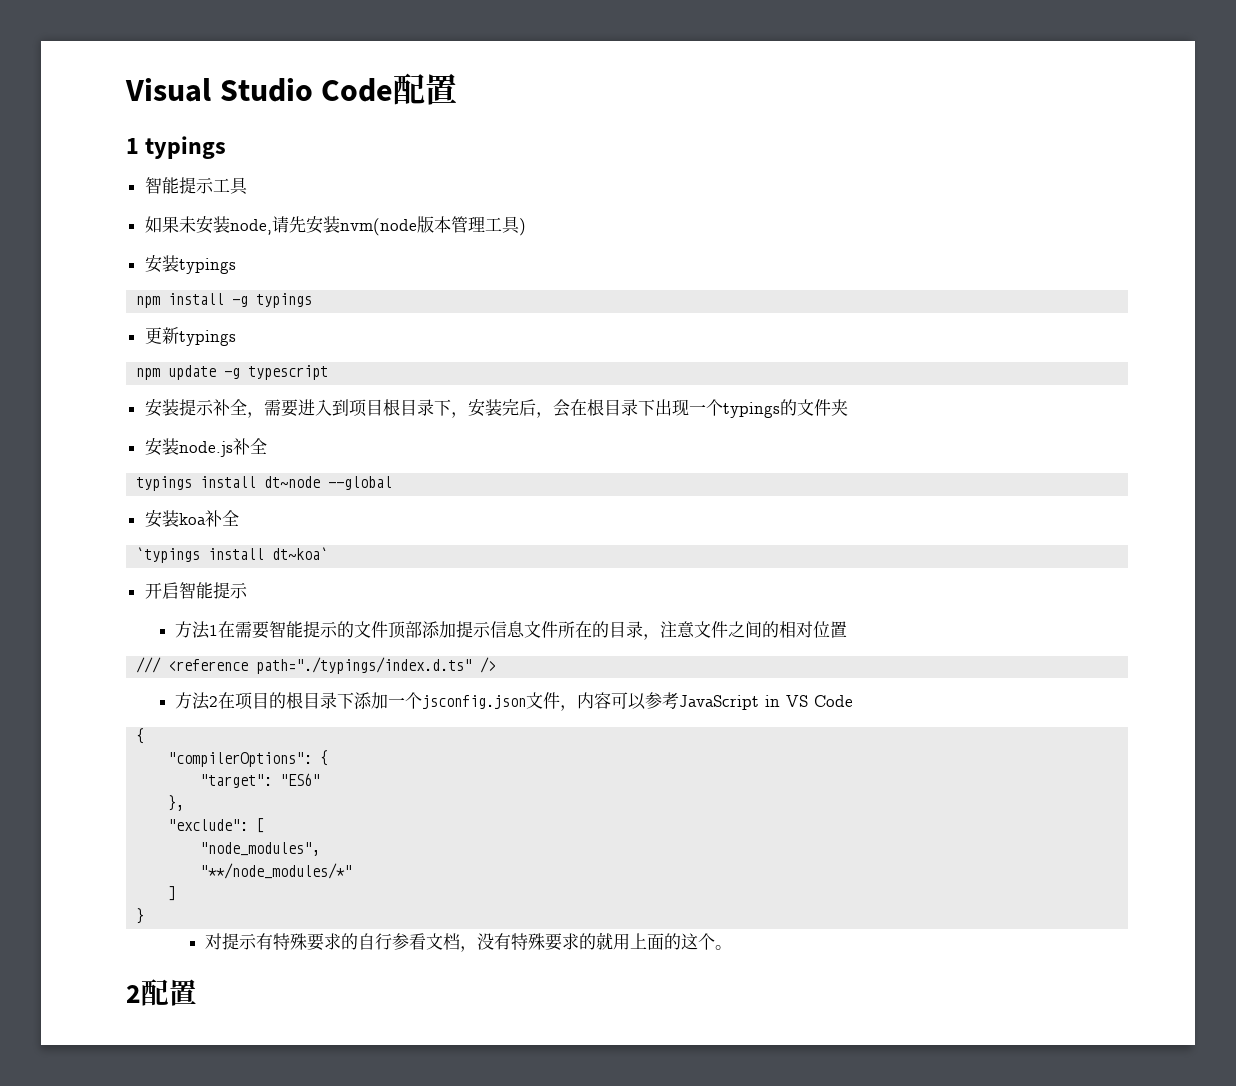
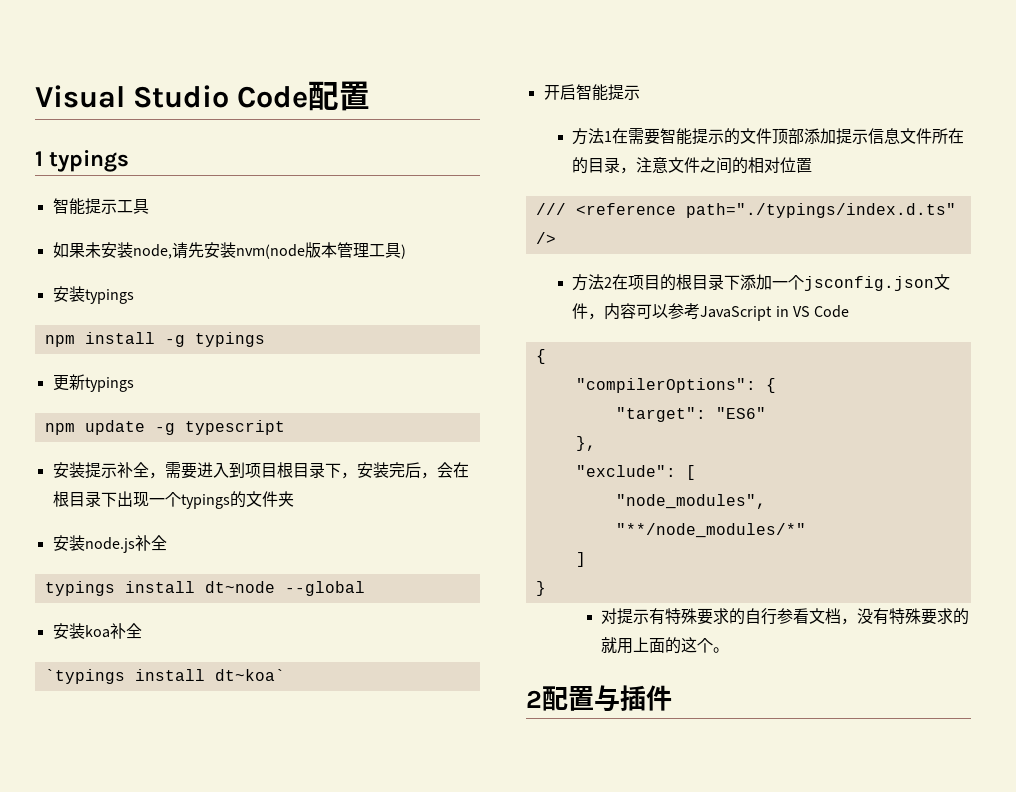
- 2配置
+ 2配置与插件

